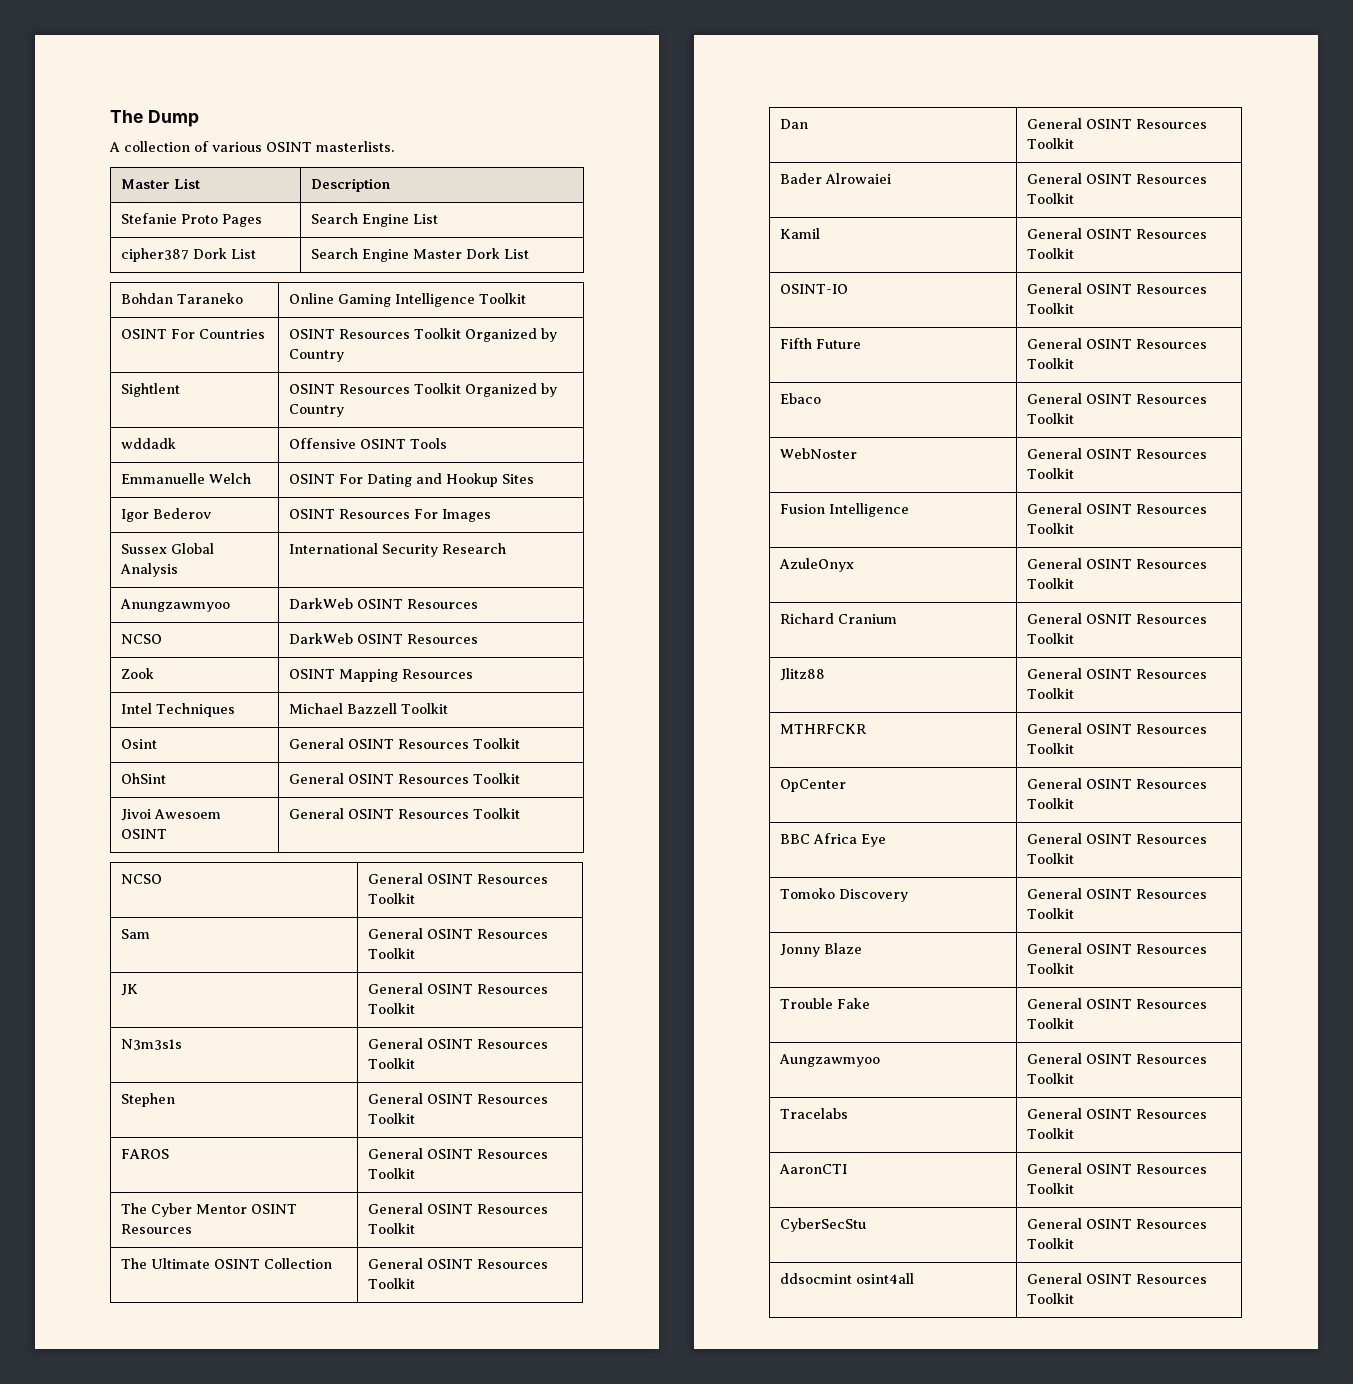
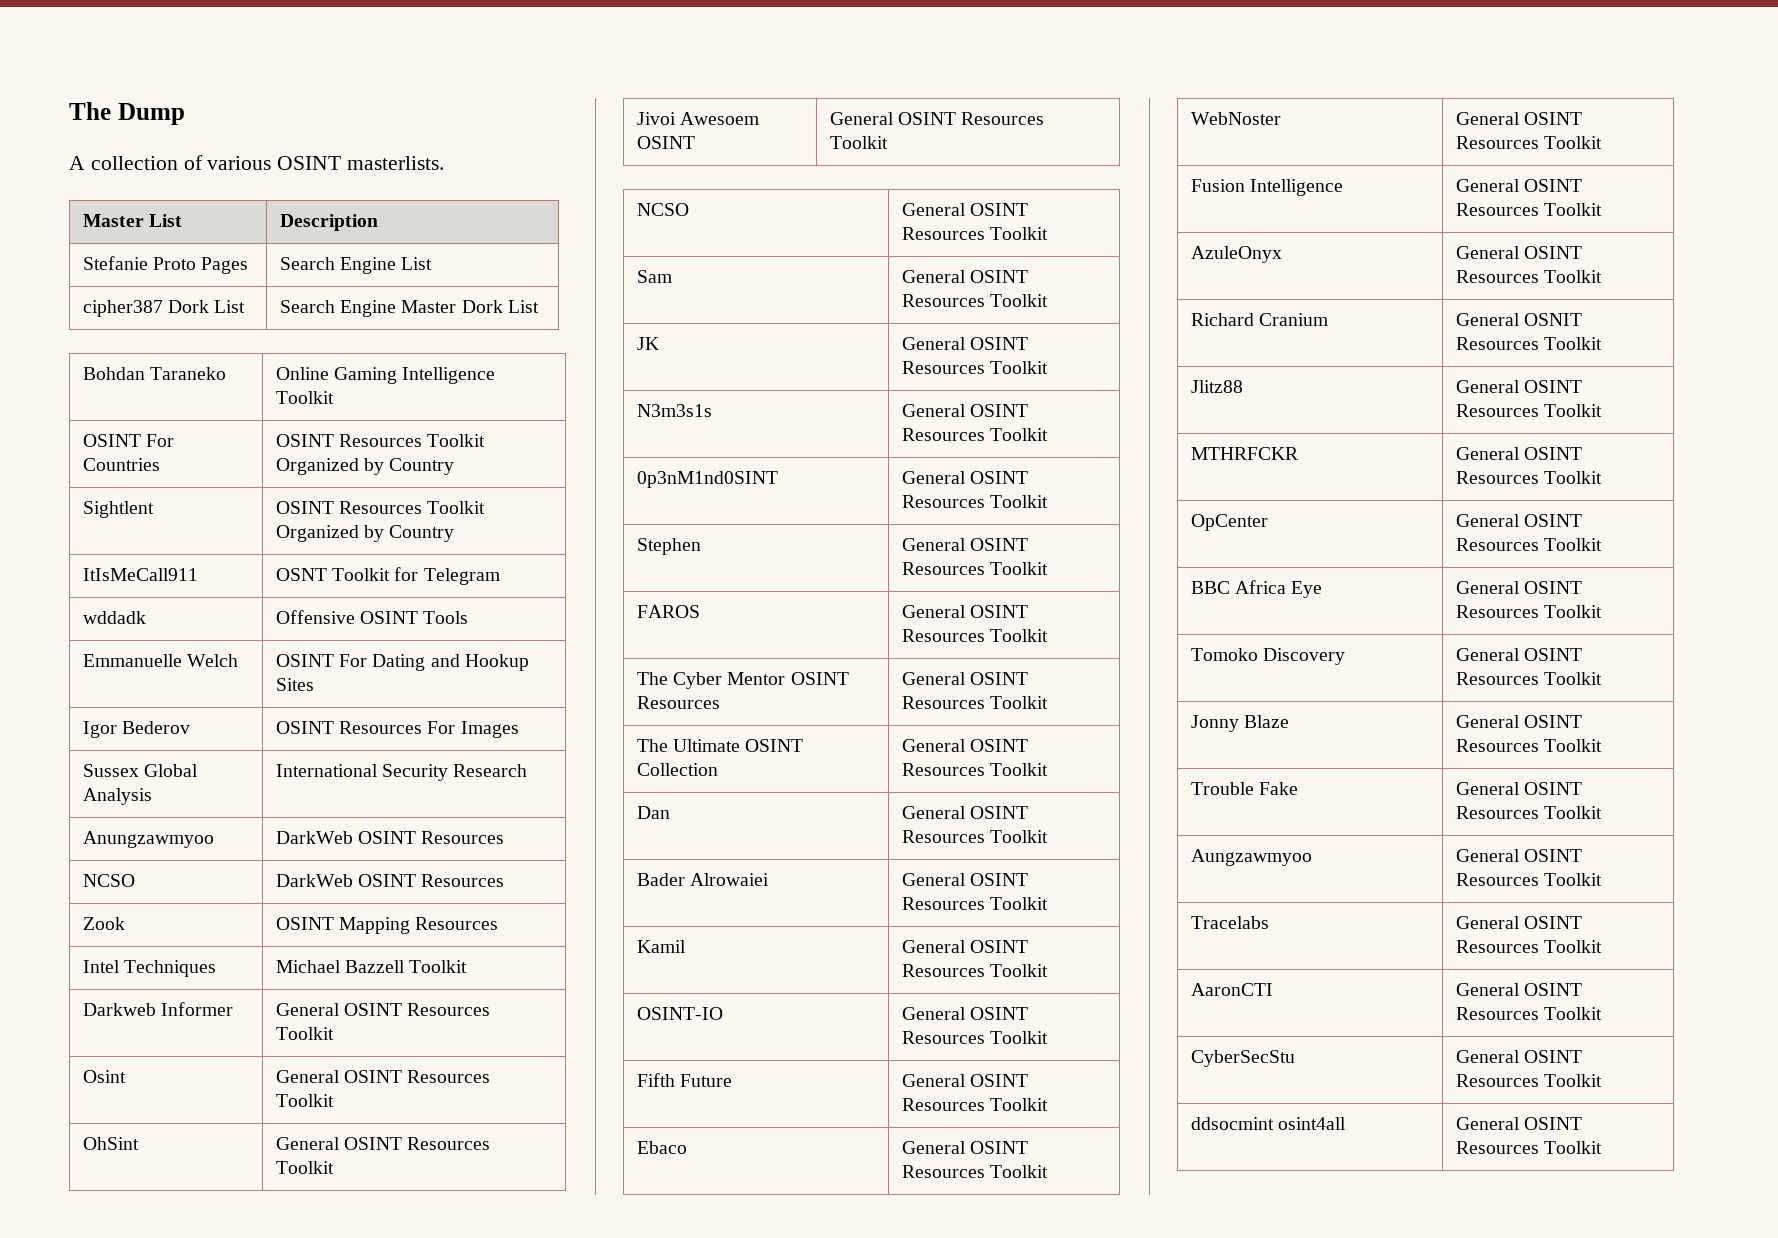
+ ItIsMeCall911 | OSNT Toolkit for Telegram
+ Darkweb Informer | General OSINT Resources Toolkit
+ 0p3nM1nd0SINT | General OSINT Resources Toolkit

